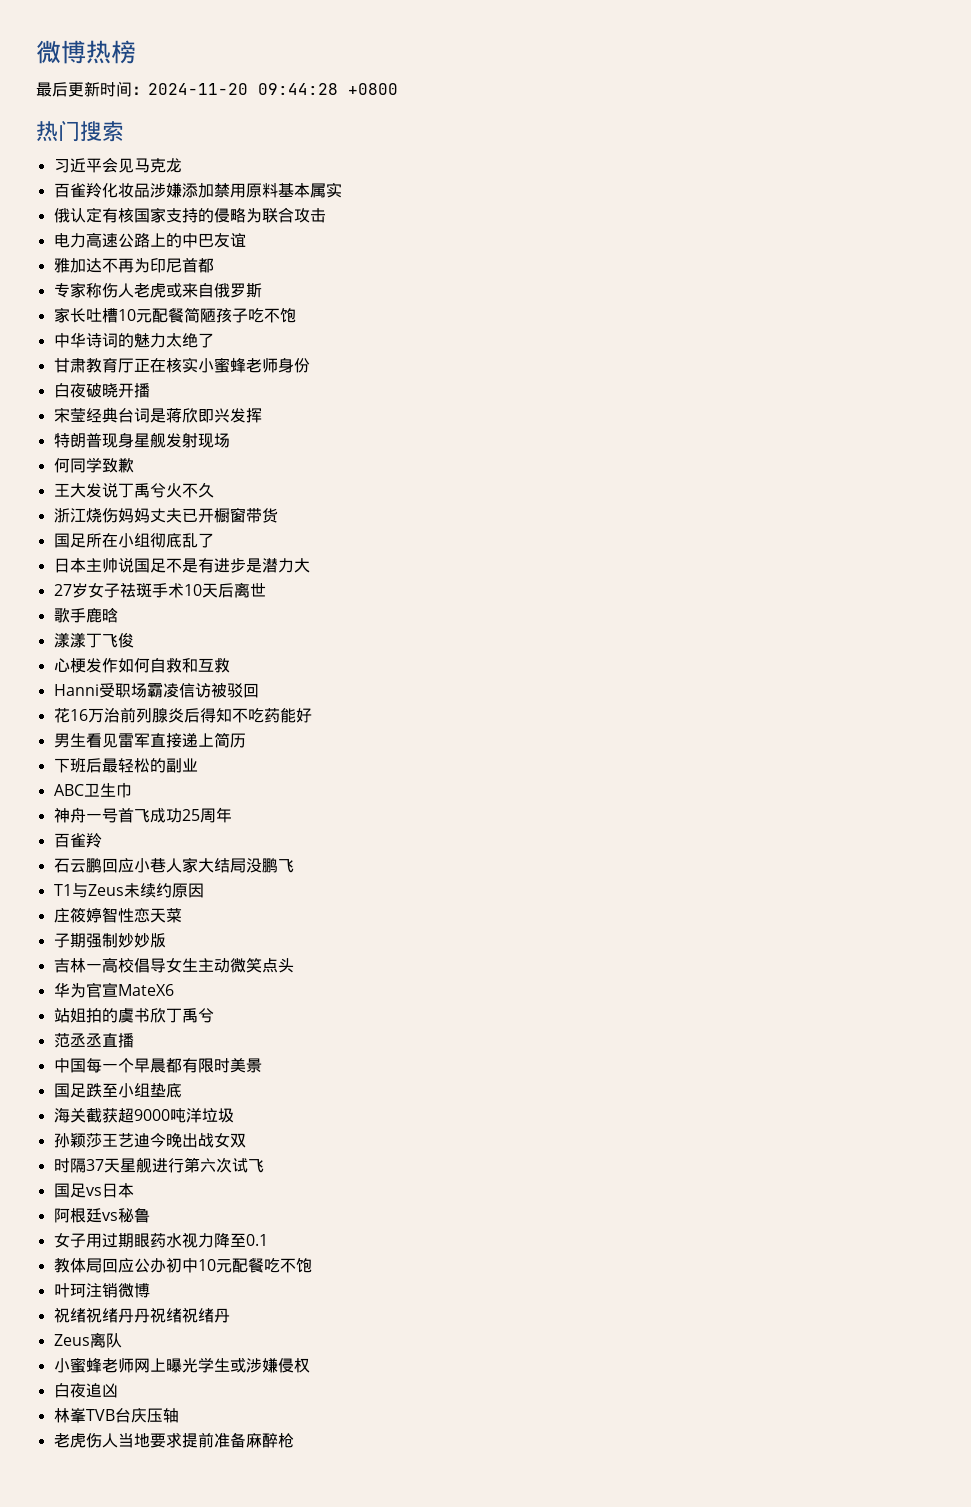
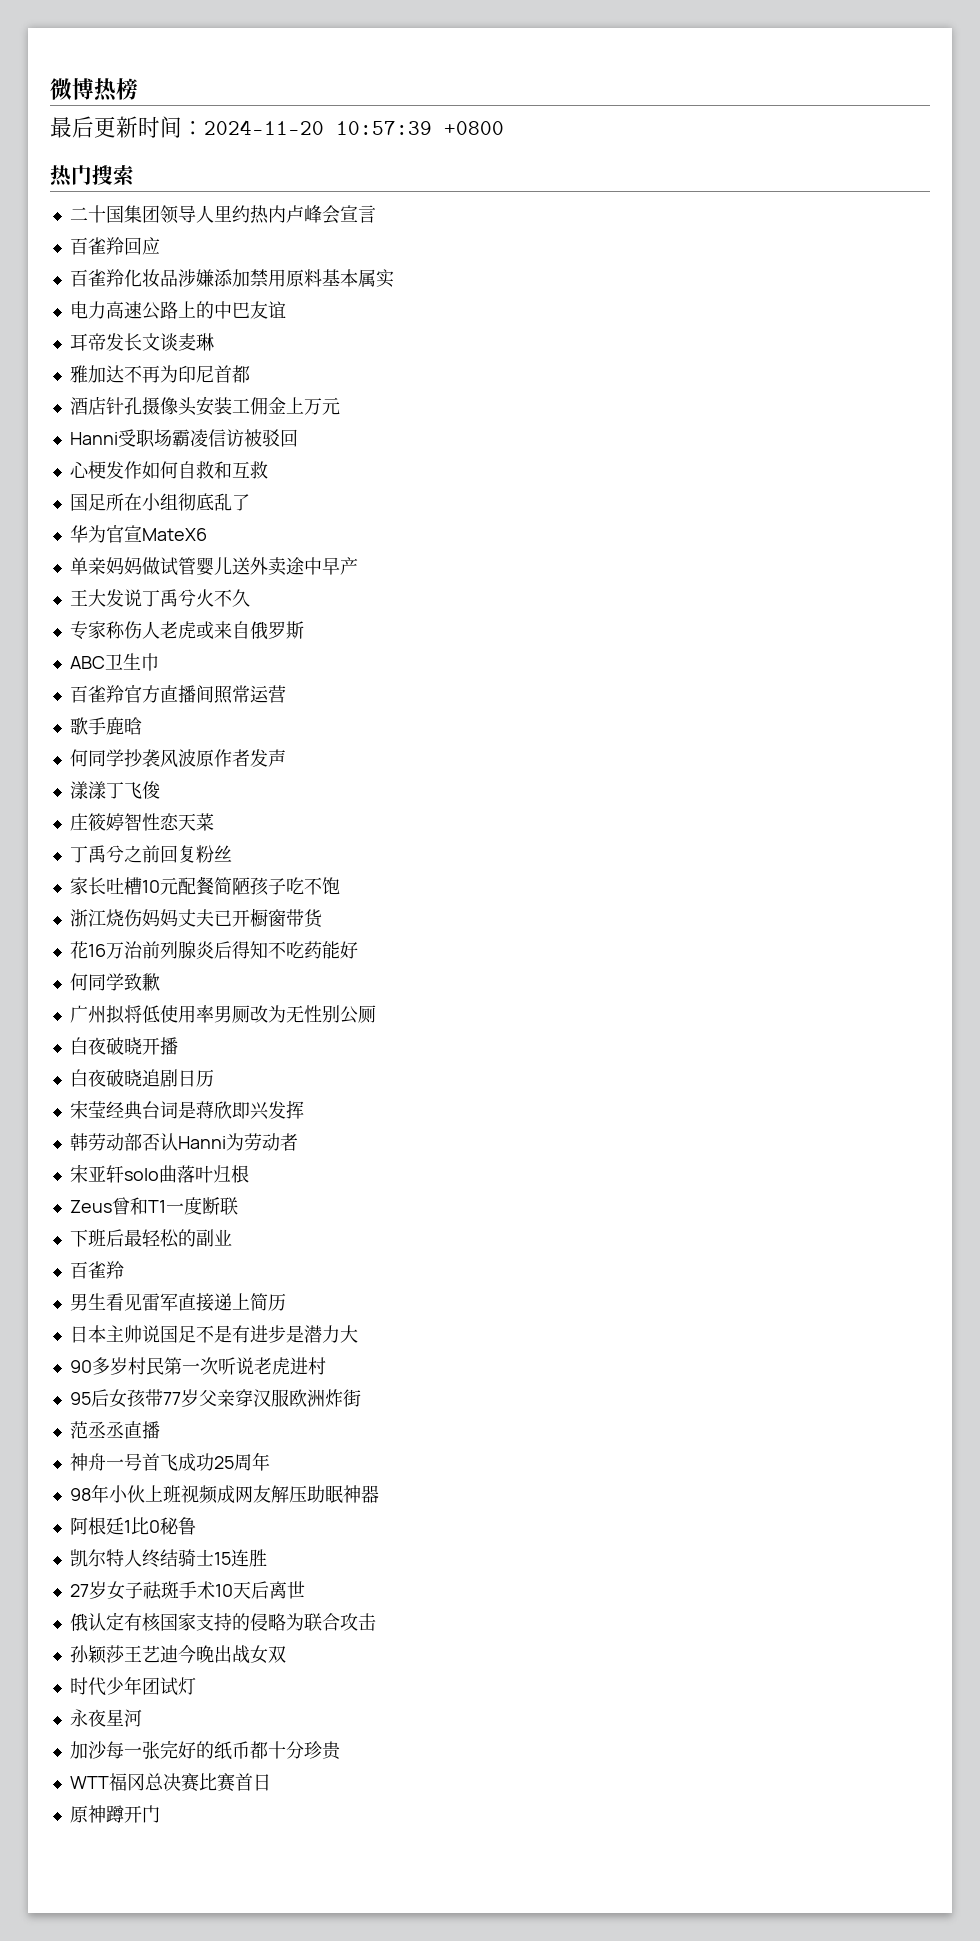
- 最后更新时间：2024-11-20 09:44:28 +0800
+ 最后更新时间：2024-11-20 10:57:39 +0800
- 习近平会见马克龙
+ 二十国集团领导人里约热内卢峰会宣言
+ 百雀羚回应
+ 电力高速公路上的中巴友谊
+ 耳帝发长文谈麦琳
+ 雅加达不再为印尼首都
+ 酒店针孔摄像头安装工佣金上万元
+ Hanni受职场霸凌信访被驳回
+ 心梗发作如何自救和互救
+ 国足所在小组彻底乱了
+ 华为官宣MateX6
+ 单亲妈妈做试管婴儿送外卖途中早产
+ 王大发说丁禹兮火不久
+ 专家称伤人老虎或来自俄罗斯
+ ABC卫生巾
+ 百雀羚官方直播间照常运营
+ 歌手鹿晗
+ 何同学抄袭风波原作者发声
+ 漾漾丁飞俊
+ 庄筱婷智性恋天菜
+ 丁禹兮之前回复粉丝
+ 家长吐槽10元配餐简陋孩子吃不饱
+ 浙江烧伤妈妈丈夫已开橱窗带货
+ 花16万治前列腺炎后得知不吃药能好
+ 何同学致歉
+ 广州拟将低使用率男厕改为无性别公厕
+ 白夜破晓开播
+ 白夜破晓追剧日历
+ 宋莹经典台词是蒋欣即兴发挥
+ 韩劳动部否认Hanni为劳动者
+ 宋亚轩solo曲落叶归根
+ Zeus曾和T1一度断联
+ 下班后最轻松的副业
+ 百雀羚
+ 男生看见雷军直接递上简历
+ 日本主帅说国足不是有进步是潜力大
+ 90多岁村民第一次听说老虎进村
+ 95后女孩带77岁父亲穿汉服欧洲炸街
+ 范丞丞直播
+ 神舟一号首飞成功25周年
+ 98年小伙上班视频成网友解压助眠神器
+ 阿根廷1比0秘鲁
+ 凯尔特人终结骑士15连胜
+ 27岁女子祛斑手术10天后离世
- 电力高速公路上的中巴友谊
- 雅加达不再为印尼首都
- 专家称伤人老虎或来自俄罗斯
- 家长吐槽10元配餐简陋孩子吃不饱
- 中华诗词的魅力太绝了
- 甘肃教育厅正在核实小蜜蜂老师身份
- 白夜破晓开播
- 宋莹经典台词是蒋欣即兴发挥
- 特朗普现身星舰发射现场
- 何同学致歉
- 王大发说丁禹兮火不久
- 浙江烧伤妈妈丈夫已开橱窗带货
- 国足所在小组彻底乱了
- 日本主帅说国足不是有进步是潜力大
- 27岁女子祛斑手术10天后离世
- 歌手鹿晗
- 漾漾丁飞俊
- 心梗发作如何自救和互救
- Hanni受职场霸凌信访被驳回
- 花16万治前列腺炎后得知不吃药能好
- 男生看见雷军直接递上简历
- 下班后最轻松的副业
- ABC卫生巾
- 神舟一号首飞成功25周年
- 百雀羚
- 石云鹏回应小巷人家大结局没鹏飞
- T1与Zeus未续约原因
- 庄筱婷智性恋天菜
- 子期强制妙妙版
- 吉林一高校倡导女生主动微笑点头
- 华为官宣MateX6
- 站姐拍的虞书欣丁禹兮
- 范丞丞直播
- 中国每一个早晨都有限时美景
- 国足跌至小组垫底
- 海关截获超9000吨洋垃圾
- 时隔37天星舰进行第六次试飞
- 国足vs日本
- 阿根廷vs秘鲁
- 女子用过期眼药水视力降至0.1
- 教体局回应公办初中10元配餐吃不饱
- 叶珂注销微博
- 祝绪祝绪丹丹祝绪祝绪丹
- Zeus离队
- 小蜜蜂老师网上曝光学生或涉嫌侵权
- 白夜追凶
- 林峯TVB台庆压轴
- 老虎伤人当地要求提前准备麻醉枪
+ 时代少年团试灯
+ 永夜星河
+ 加沙每一张完好的纸币都十分珍贵
+ WTT福冈总决赛比赛首日
+ 原神蹲开门

